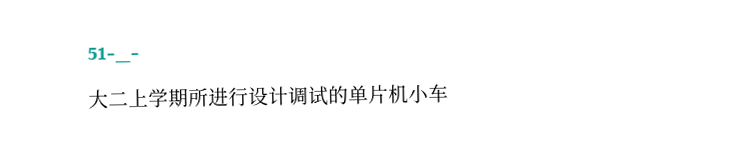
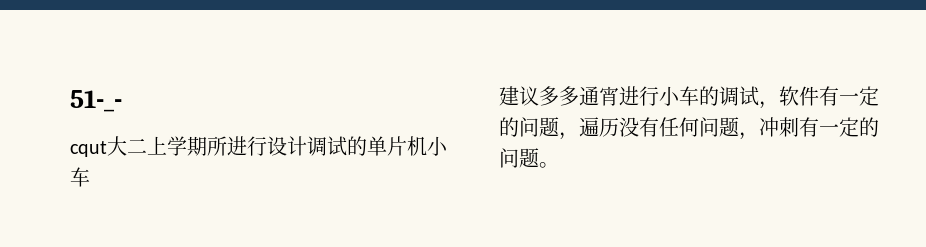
- 大二上学期所进行设计调试的单片机小车
+ cqut大二上学期所进行设计调试的单片机小车
+ 建议多多通宵进行小车的调试，软件有一定的问题，遍历没有任何问题，冲刺有一定的问题。

